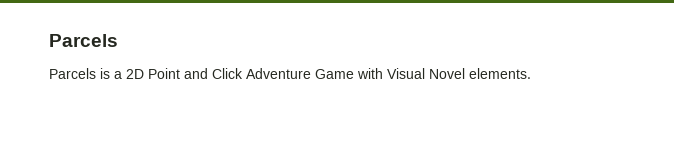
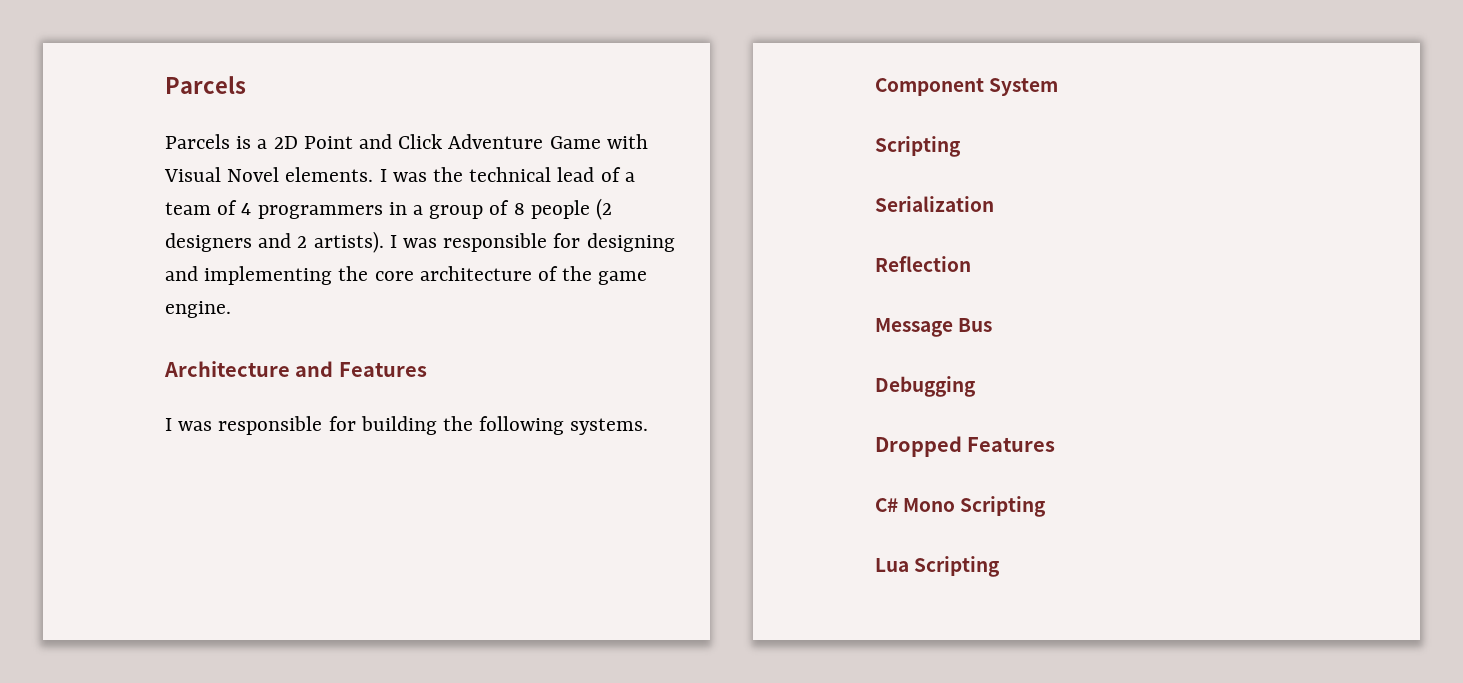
+ I was the technical lead of a team of 4 programmers in a group of 8 people (2 designers and 2 artists). I was responsible for designing and implementing the core architecture of the game engine.
+ Architecture and Features
+ I was responsible for building the following systems.
+ Component System
+ Scripting
+ Serialization
+ Reflection
+ Message Bus
+ Debugging
+ Dropped Features
+ C# Mono Scripting
+ Lua Scripting

